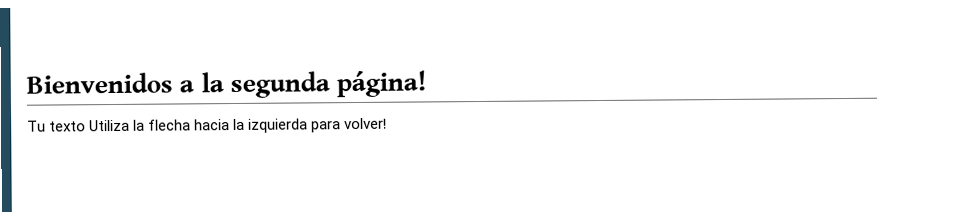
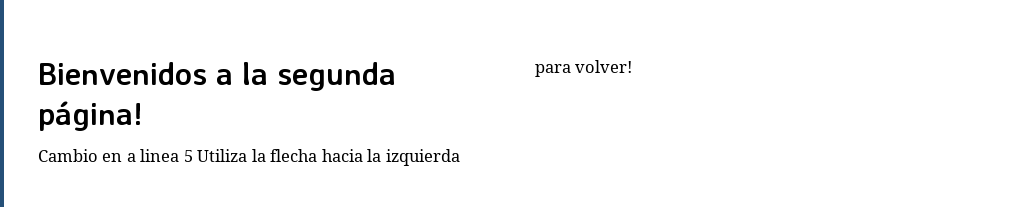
- Tu texto Utiliza la flecha hacia la izquierda para volver!
+ Cambio en a linea 5 Utiliza la flecha hacia la izquierda para volver!

